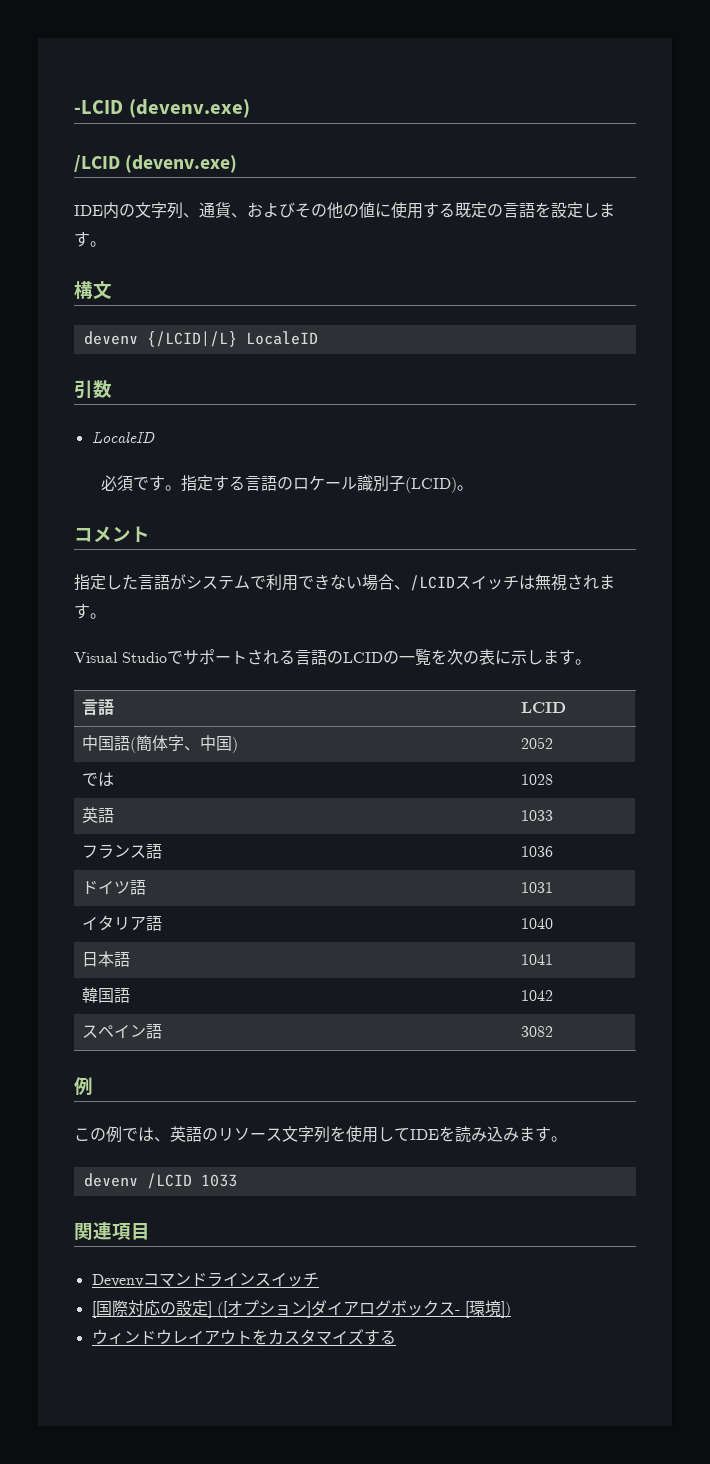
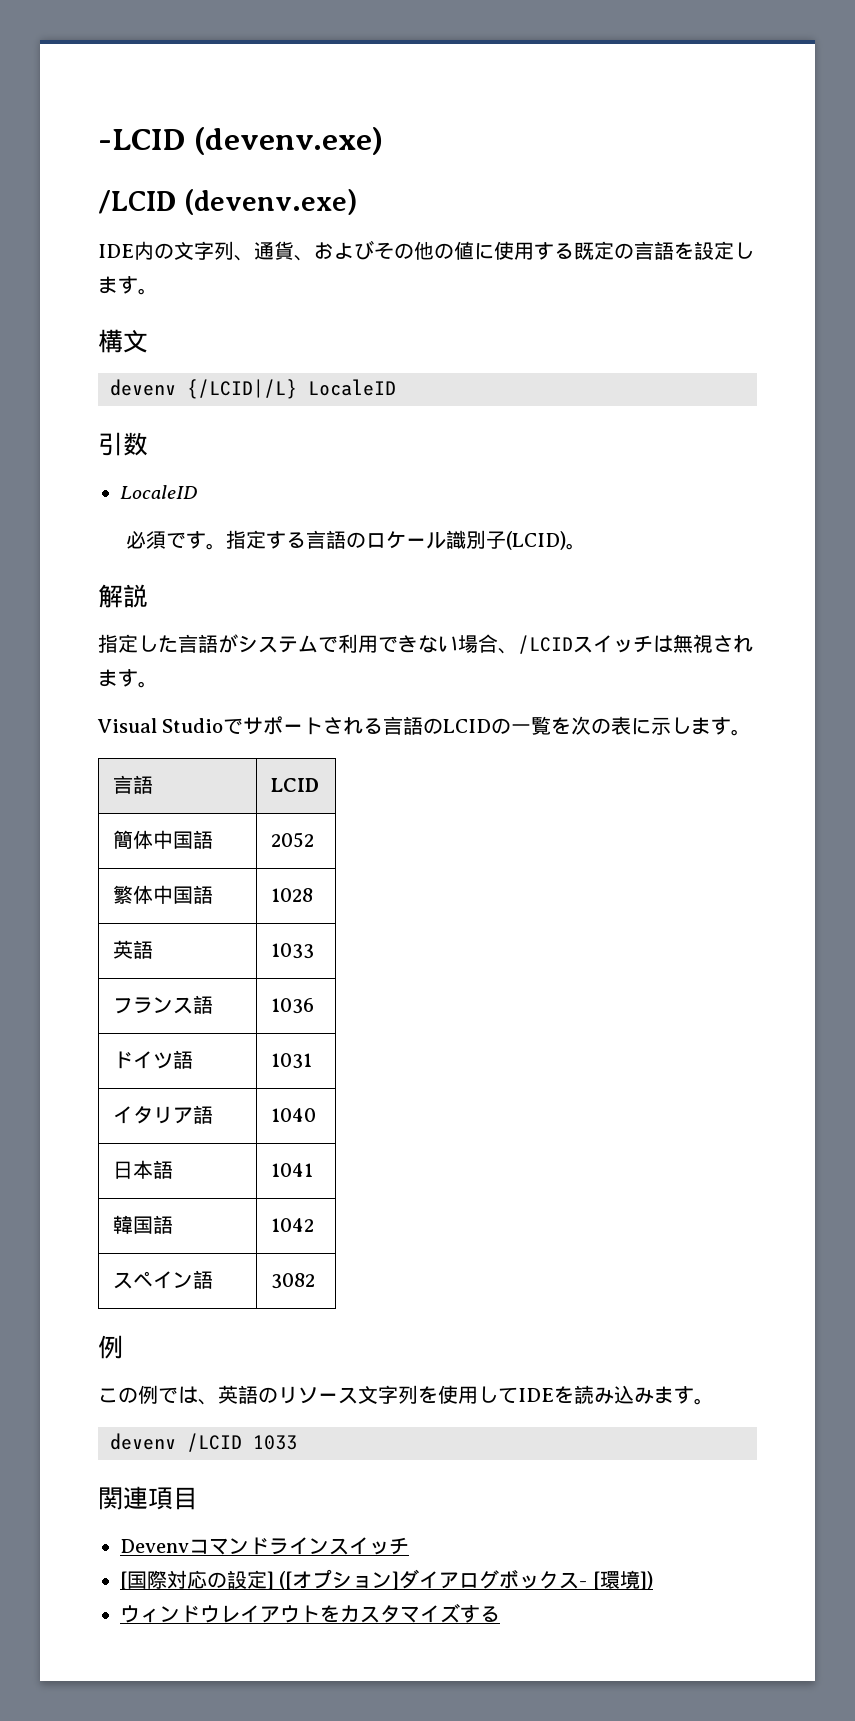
- コメント
+ 解説
- 中国語(簡体字、中国) | 2052
+ 簡体中国語 | 2052
- では | 1028
+ 繁体中国語 | 1028

